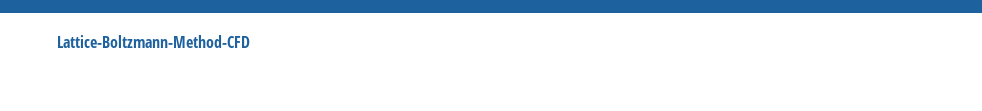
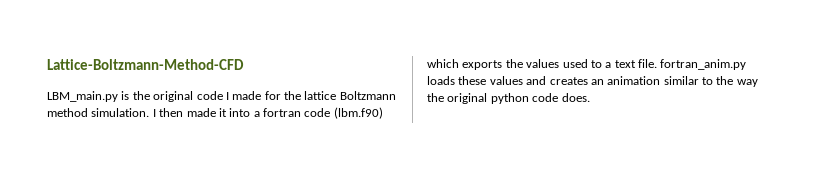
+ LBM_main.py is the original code I made for the lattice Boltzmann method simulation. I then made it into a fortran code (lbm.f90) which exports the values used to a text file. fortran_anim.py loads these values and creates an animation similar to the way the original python code does.

